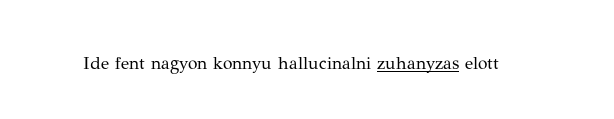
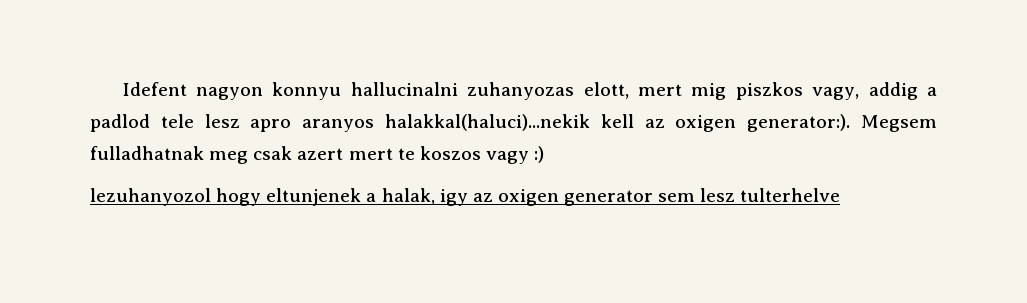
- Ide fent nagyon konnyu hallucinalni zuhanyzas elott
+ Idefent nagyon konnyu hallucinalni zuhanyozas elott, mert mig piszkos vagy, addig a padlod tele lesz apro aranyos halakkal(haluci)...nekik kell az oxigen generator:). Megsem fulladhatnak meg csak azert mert te koszos vagy :)
+ lezuhanyozol hogy eltunjenek a halak, igy az oxigen generator sem lesz tulterhelve

